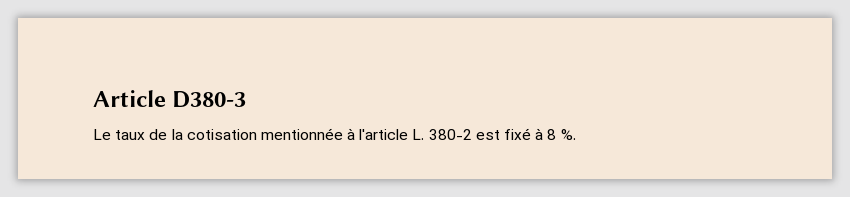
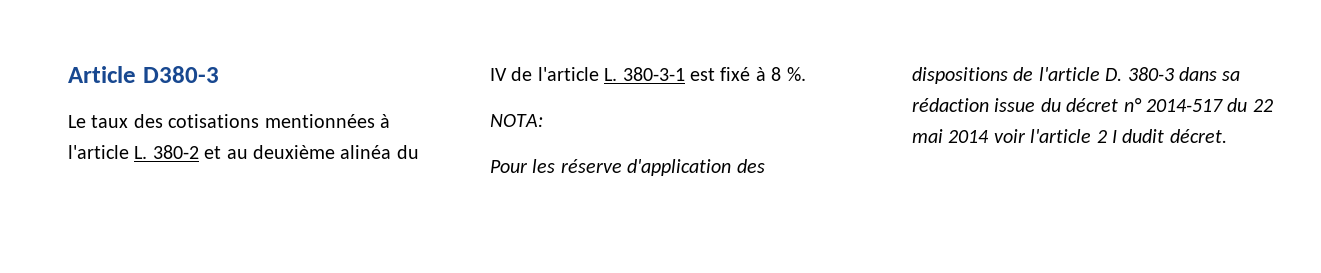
- Le taux de la cotisation mentionnée à l'article L. 380-2 est fixé à 8 %.
+ Le taux des cotisations mentionnées à l'article L. 380-2 et au deuxième alinéa du IV de l'article L. 380-3-1 est fixé à 8 %.
+ NOTA:
+ Pour les réserve d'application des dispositions de l'article D. 380-3 dans sa rédaction issue du décret n° 2014-517 du 22 mai 2014 voir l'article 2 I dudit décret.

